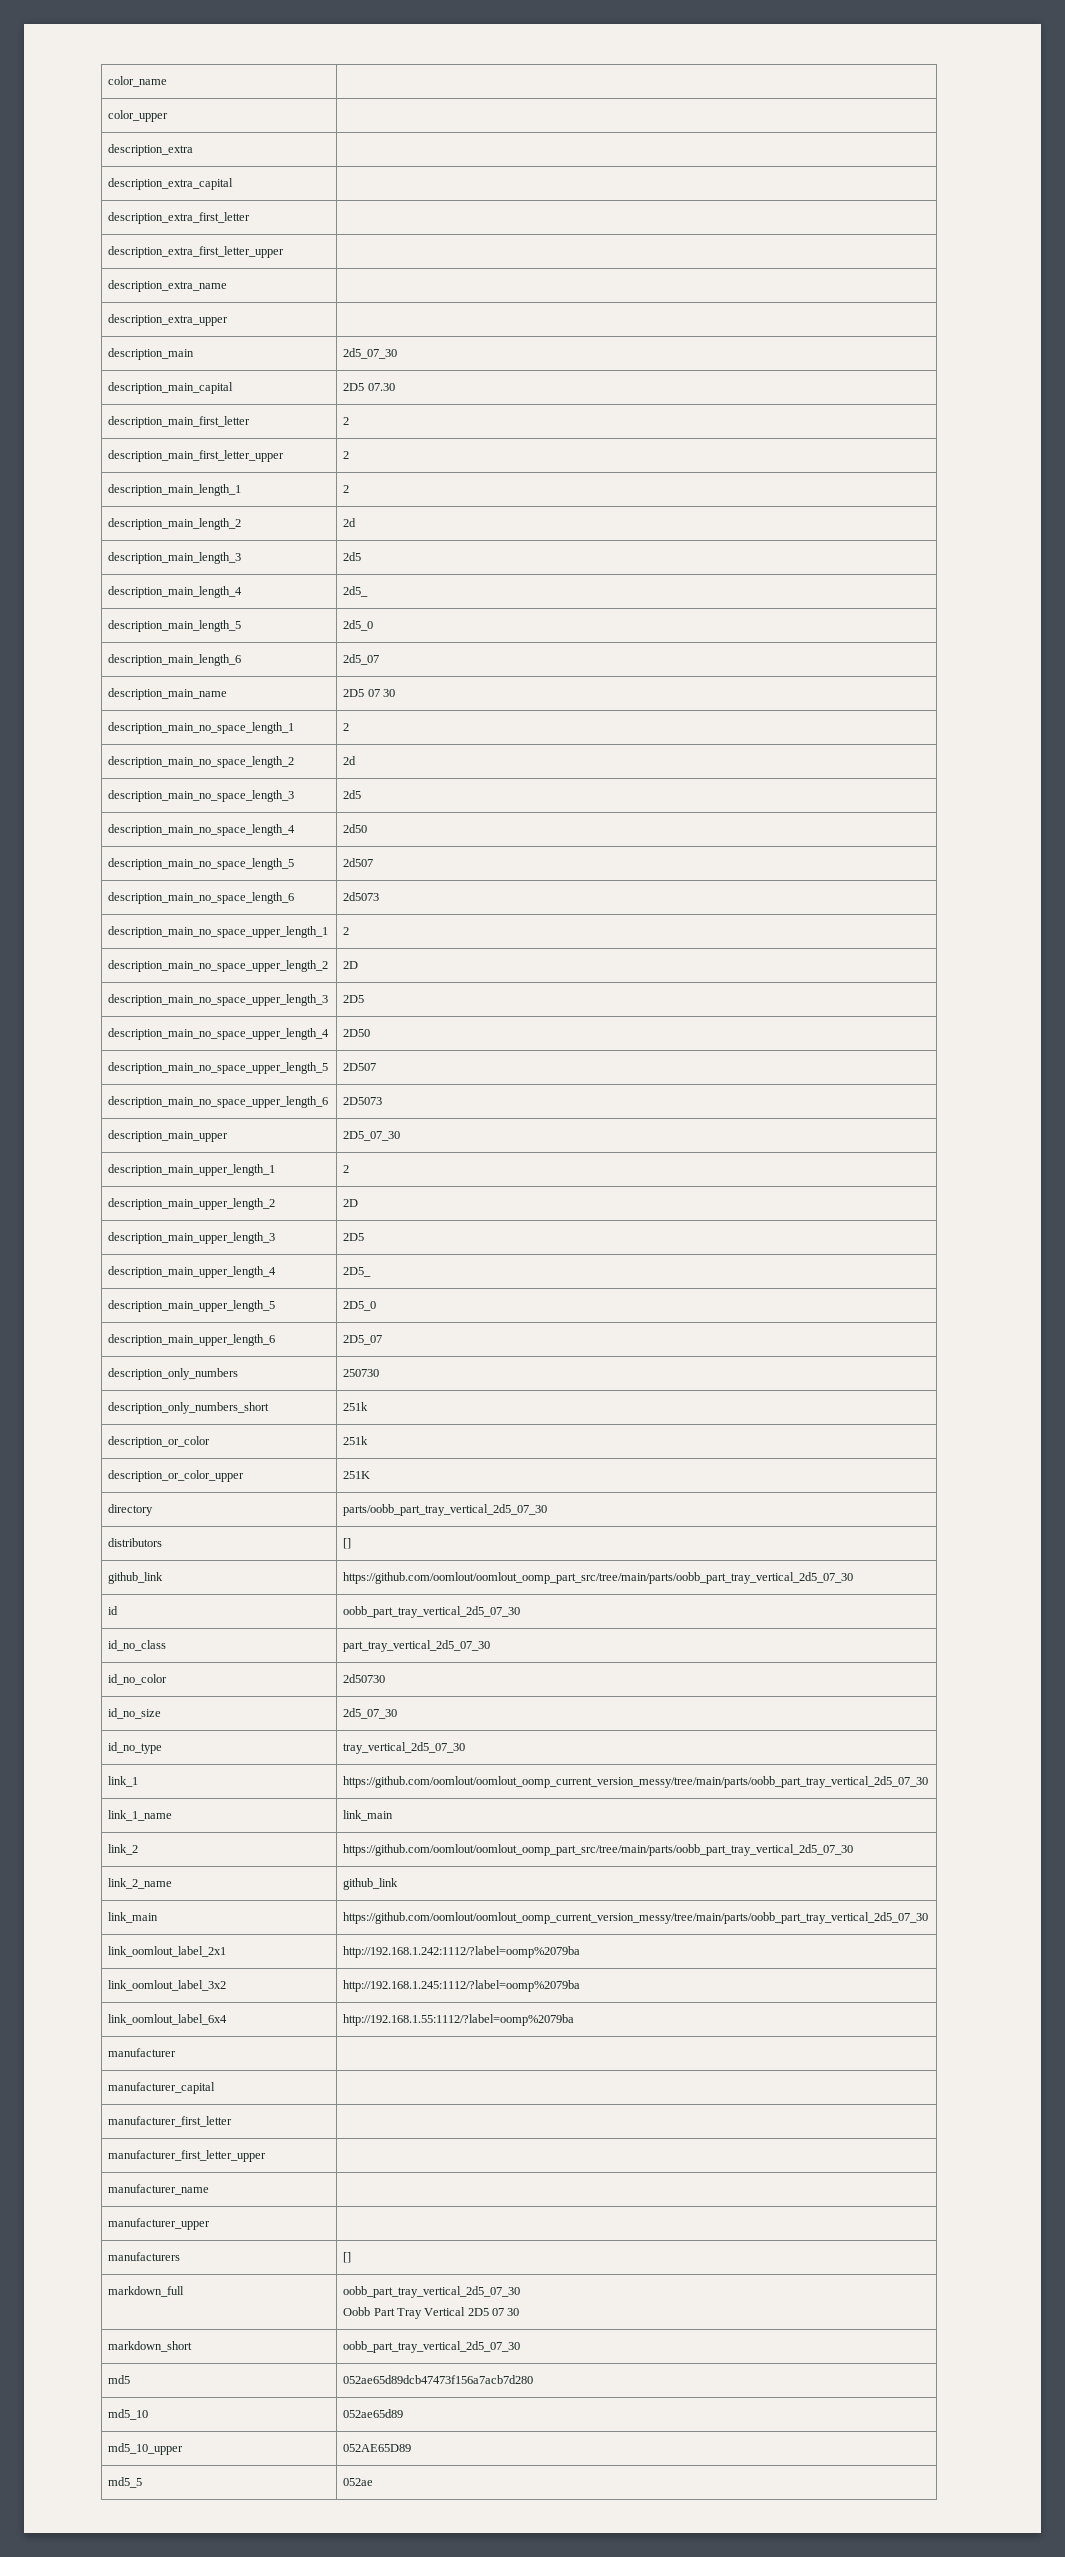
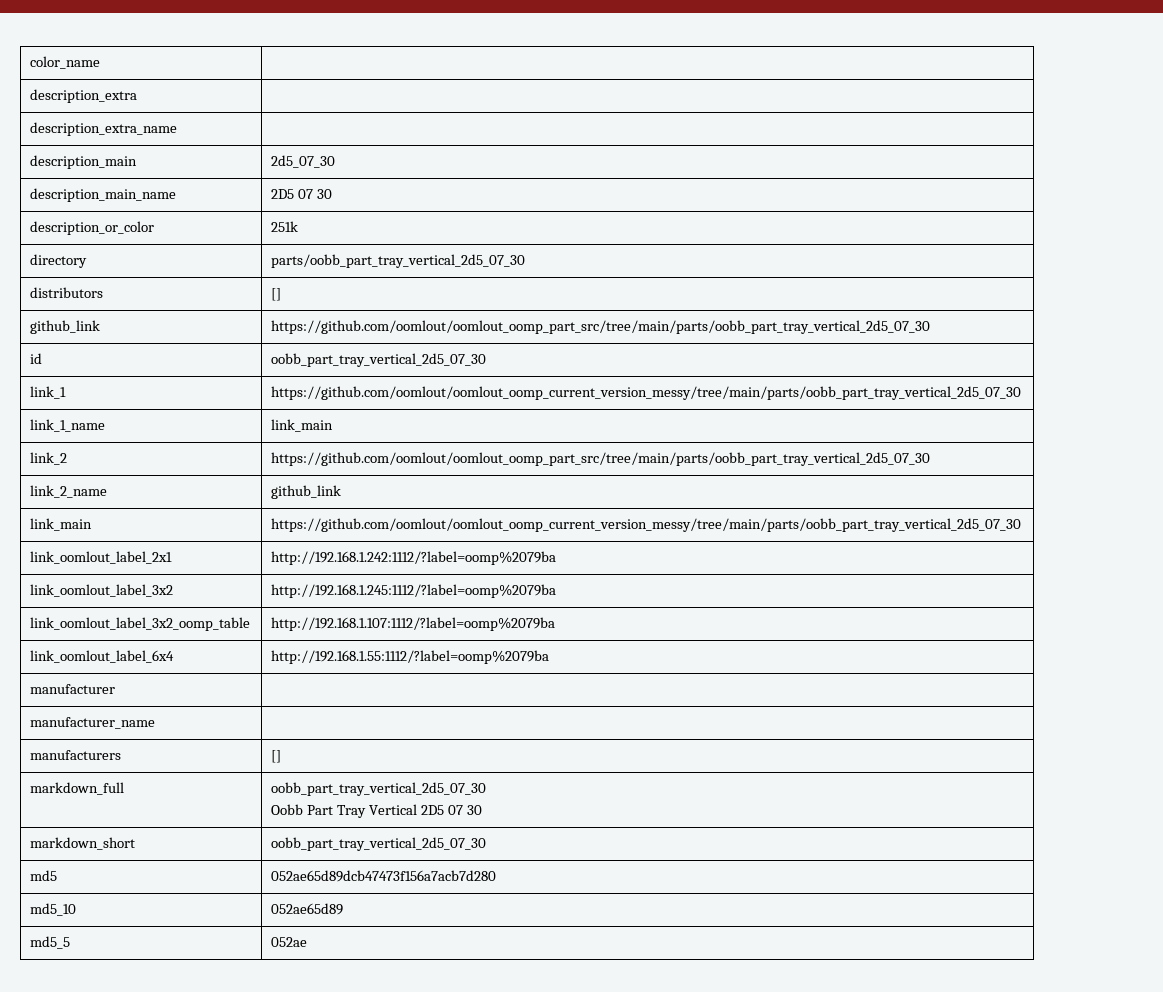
- color_upper |
- description_extra_capital |
- description_extra_first_letter |
- description_extra_first_letter_upper |
- description_extra_upper |
- description_main_capital | 2D5 07.30
- description_main_first_letter | 2
- description_main_first_letter_upper | 2
- description_main_length_1 | 2
- description_main_length_2 | 2d
- description_main_length_3 | 2d5
- description_main_length_4 | 2d5_
- description_main_length_5 | 2d5_0
- description_main_length_6 | 2d5_07
  description_main_name | 2D5 07 30
- description_main_no_space_length_1 | 2
- description_main_no_space_length_2 | 2d
- description_main_no_space_length_3 | 2d5
- description_main_no_space_length_4 | 2d50
- description_main_no_space_length_5 | 2d507
- description_main_no_space_length_6 | 2d5073
- description_main_no_space_upper_length_1 | 2
- description_main_no_space_upper_length_2 | 2D
- description_main_no_space_upper_length_3 | 2D5
- description_main_no_space_upper_length_4 | 2D50
- description_main_no_space_upper_length_5 | 2D507
- description_main_no_space_upper_length_6 | 2D5073
- description_main_upper | 2D5_07_30
- description_main_upper_length_1 | 2
- description_main_upper_length_2 | 2D
- description_main_upper_length_3 | 2D5
- description_main_upper_length_4 | 2D5_
- description_main_upper_length_5 | 2D5_0
- description_main_upper_length_6 | 2D5_07
- description_only_numbers | 250730
- description_only_numbers_short | 251k
- description_or_color_upper | 251K
- id_no_class | part_tray_vertical_2d5_07_30
- id_no_color | 2d50730
- id_no_size | 2d5_07_30
- id_no_type | tray_vertical_2d5_07_30
+ link_oomlout_label_3x2_oomp_table | http://192.168.1.107:1112/?label=oomp%2079ba
- manufacturer_capital |
- manufacturer_first_letter |
- manufacturer_first_letter_upper |
- manufacturer_upper |
- md5_10_upper | 052AE65D89

